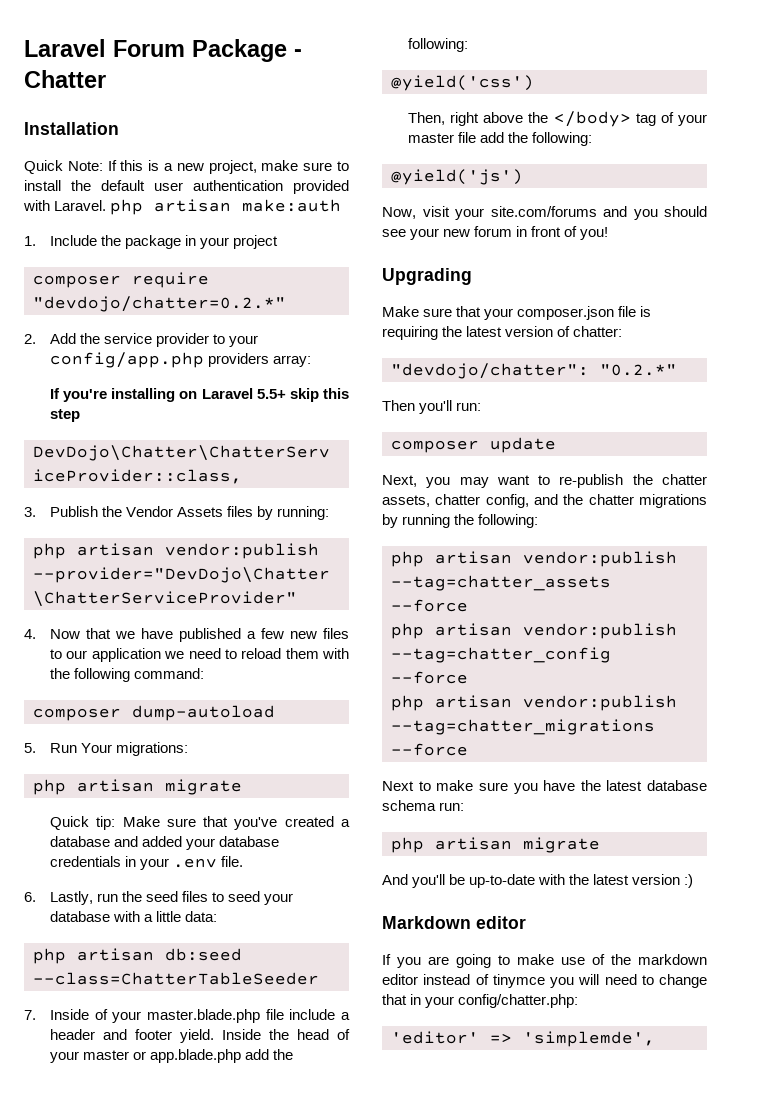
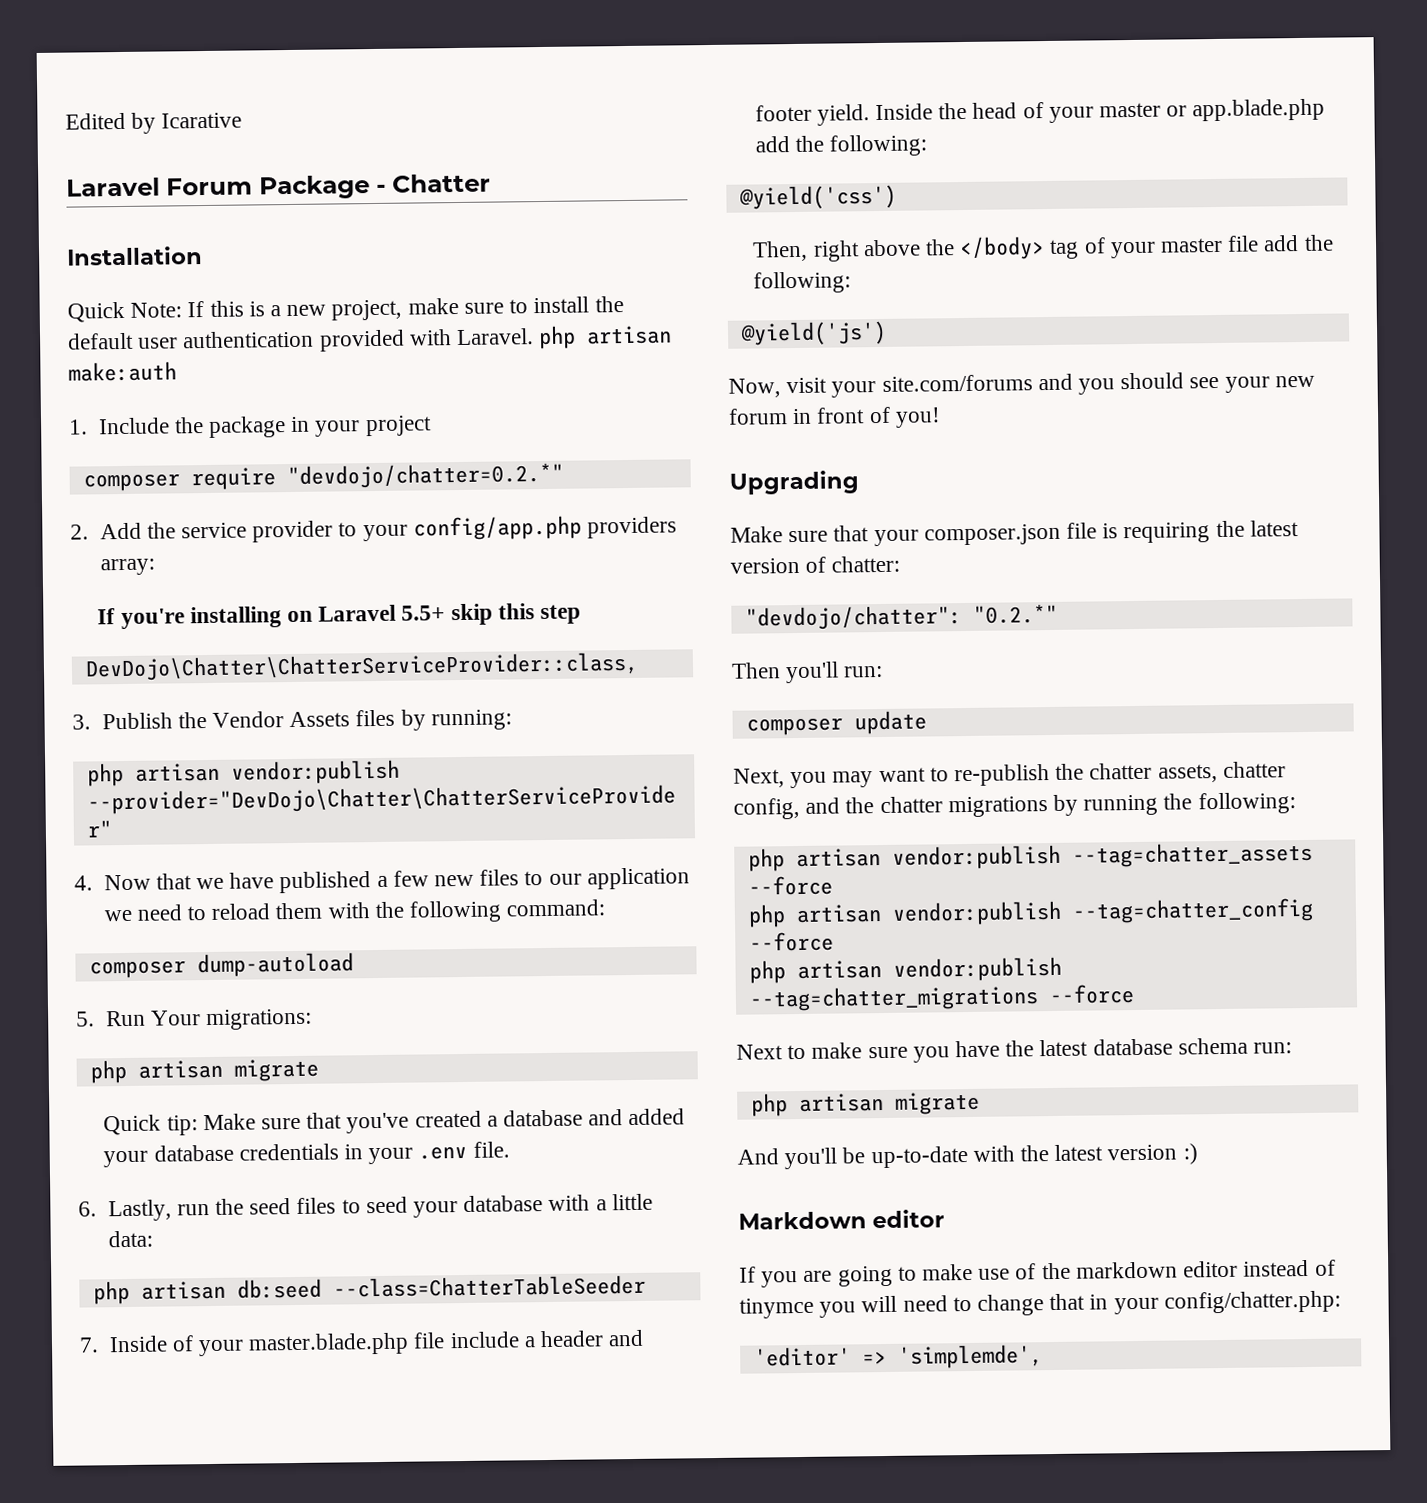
+ Edited by Icarative

